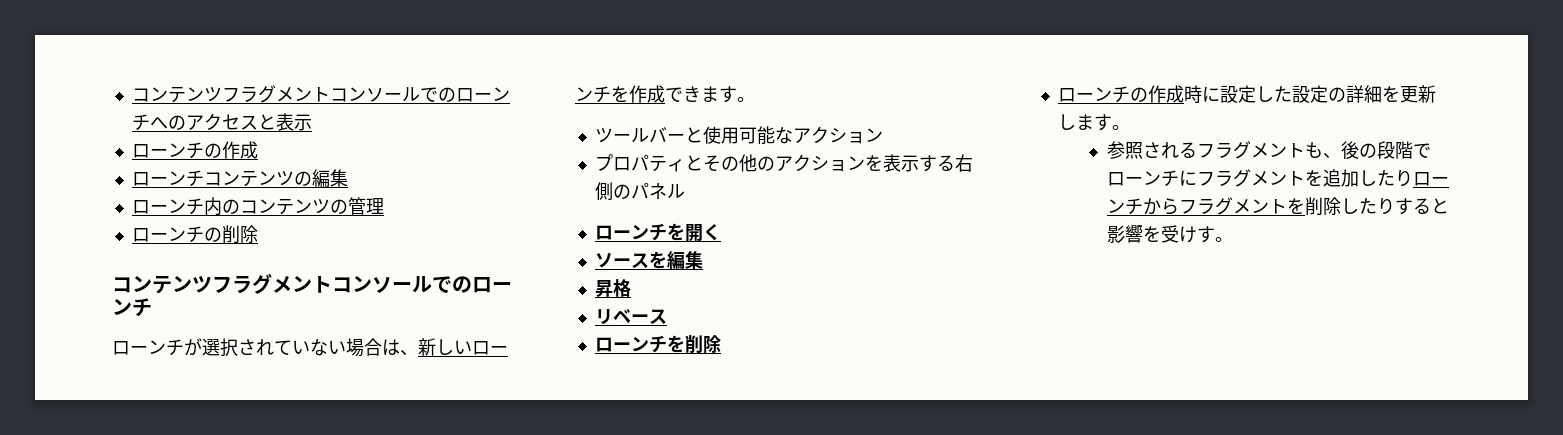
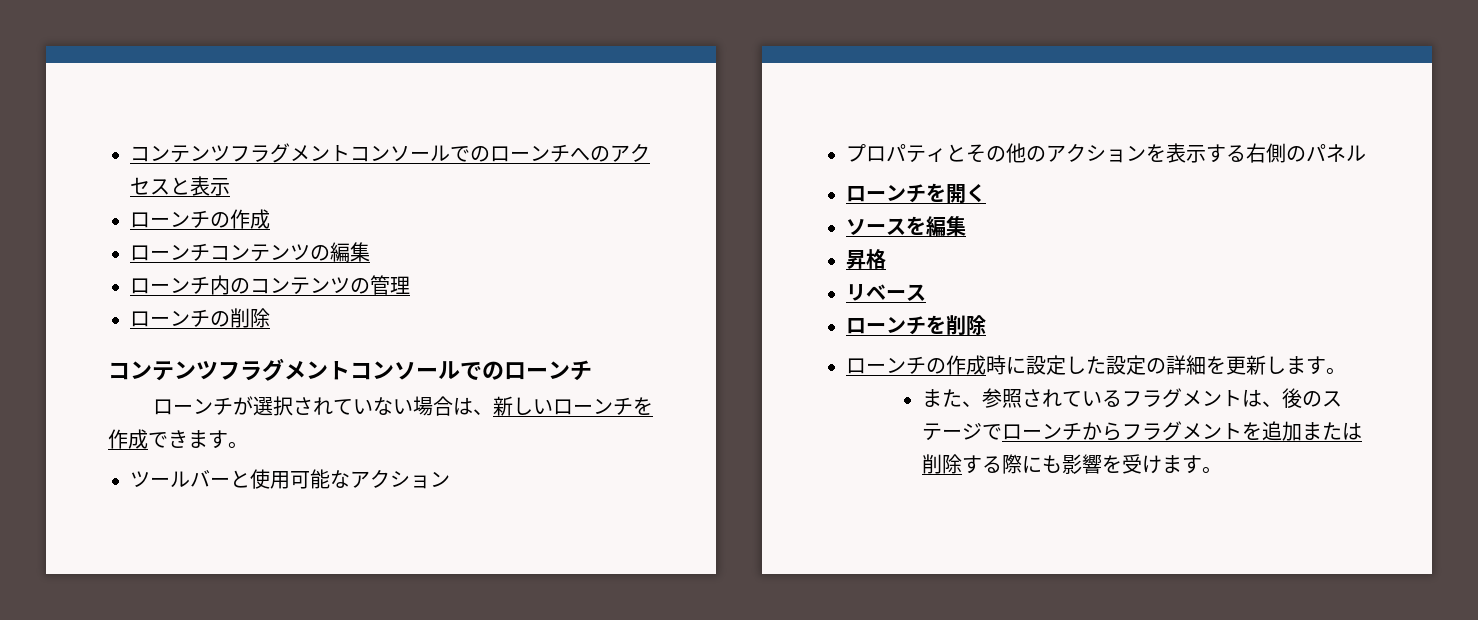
- 参照されるフラグメントも、後の段階でローンチにフラグメントを追加したりローンチからフラグメントを削除したりすると影響を受けす。
+ また、参照されているフラグメントは、後のステージでローンチからフラグメントを追加または削除する際にも影響を受けます。

